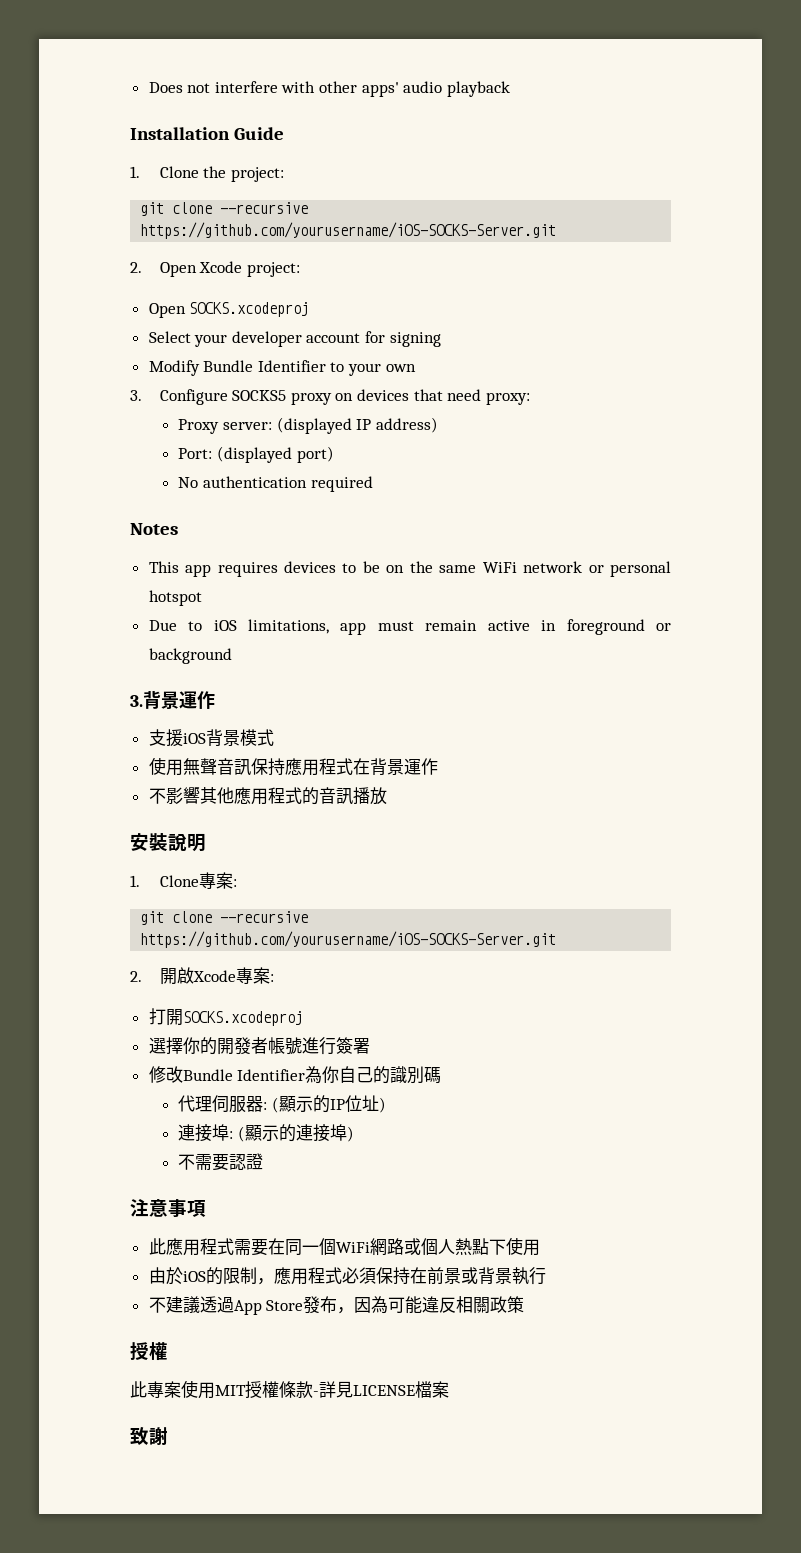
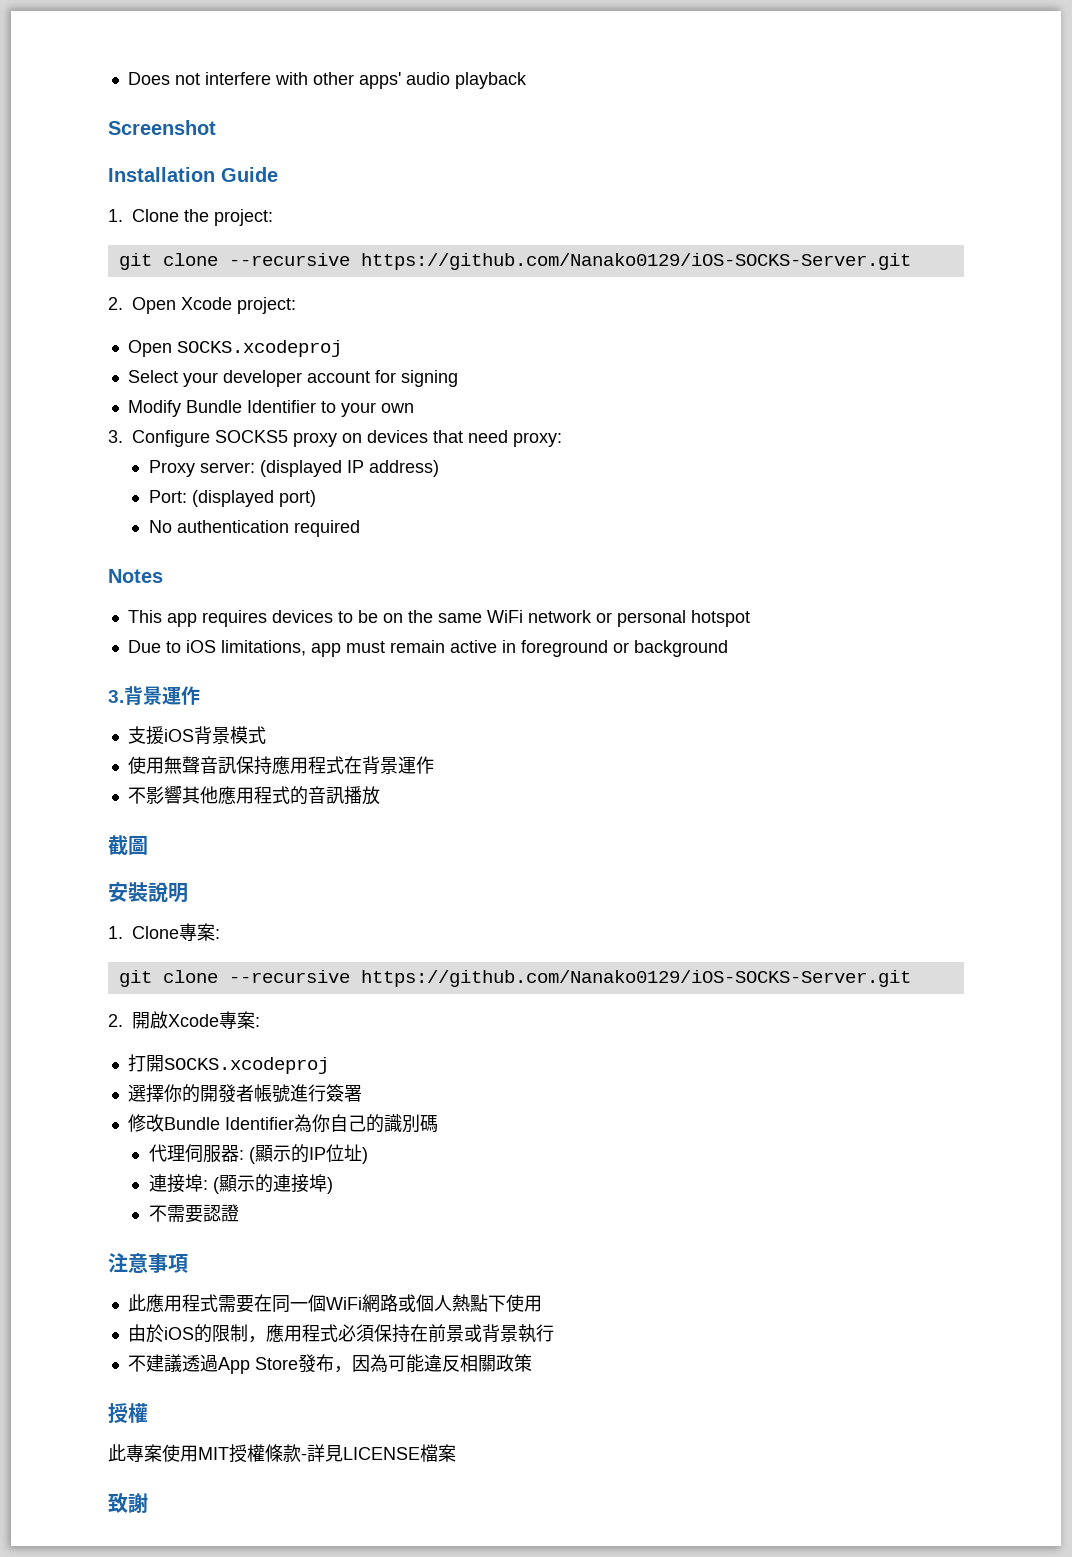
+ Screenshot
  1. Clone the project:
- git clone --recursive https://github.com/yourusername/iOS-SOCKS-Server.git
+ git clone --recursive https://github.com/Nanako0129/iOS-SOCKS-Server.git
+ 截圖
  1. Clone專案:
- git clone --recursive https://github.com/yourusername/iOS-SOCKS-Server.git
+ git clone --recursive https://github.com/Nanako0129/iOS-SOCKS-Server.git

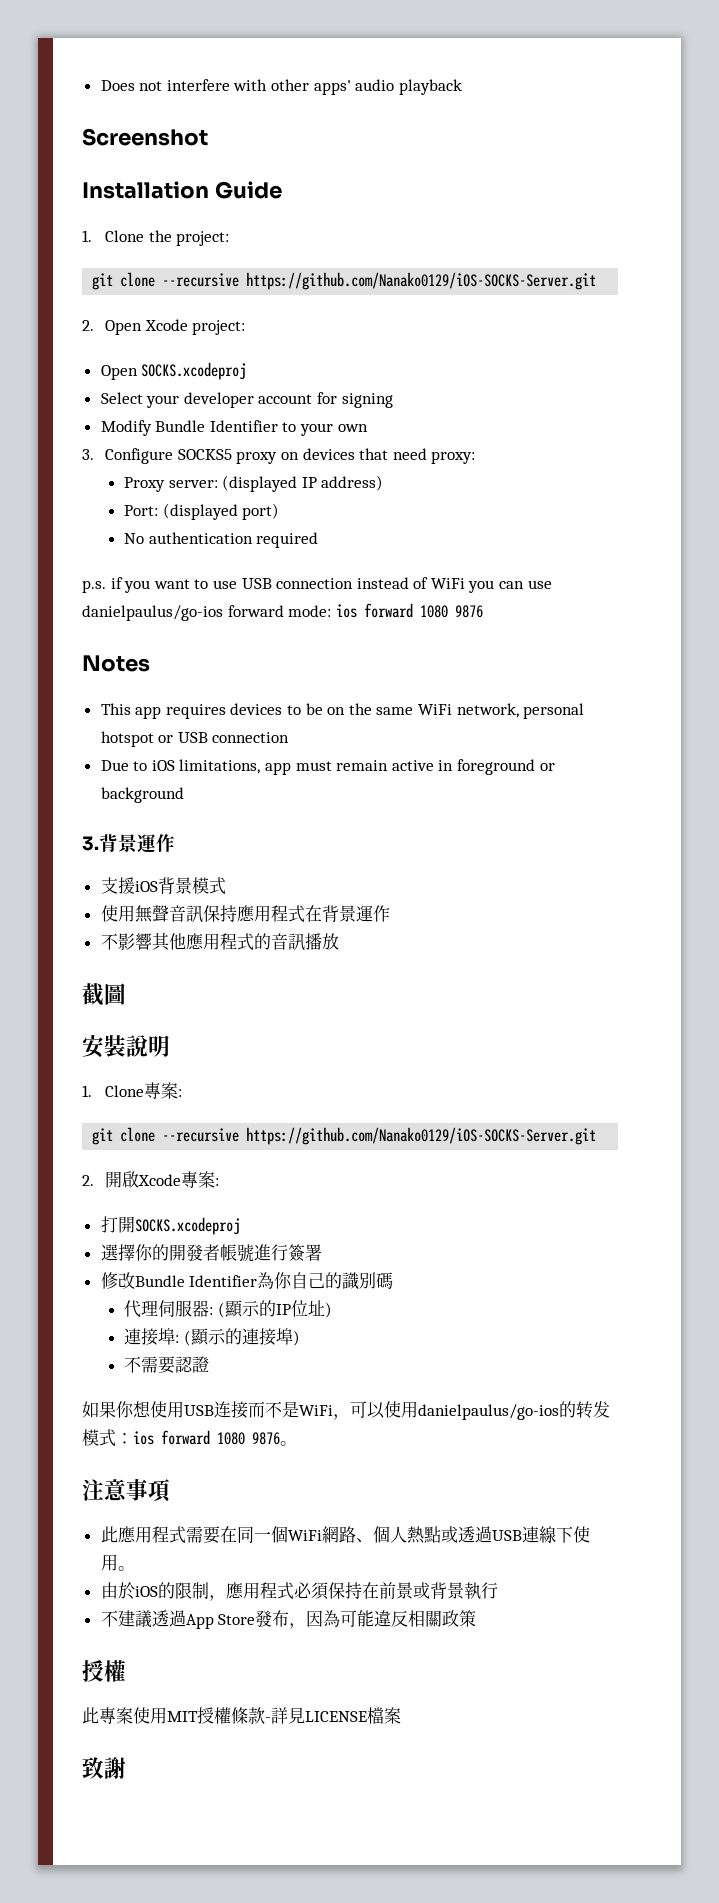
+ p.s. if you want to use USB connection instead of WiFi you can use danielpaulus/go-ios forward mode: ios forward 1080 9876
- This app requires devices to be on the same WiFi network or personal hotspot
+ This app requires devices to be on the same WiFi network, personal hotspot or USB connection
+ 如果你想使用USB连接而不是WiFi，可以使用danielpaulus/go-ios的转发模式：ios forward 1080 9876。
- 此應用程式需要在同一個WiFi網路或個人熱點下使用
+ 此應用程式需要在同一個WiFi網路、個人熱點或透過USB連線下使用。

